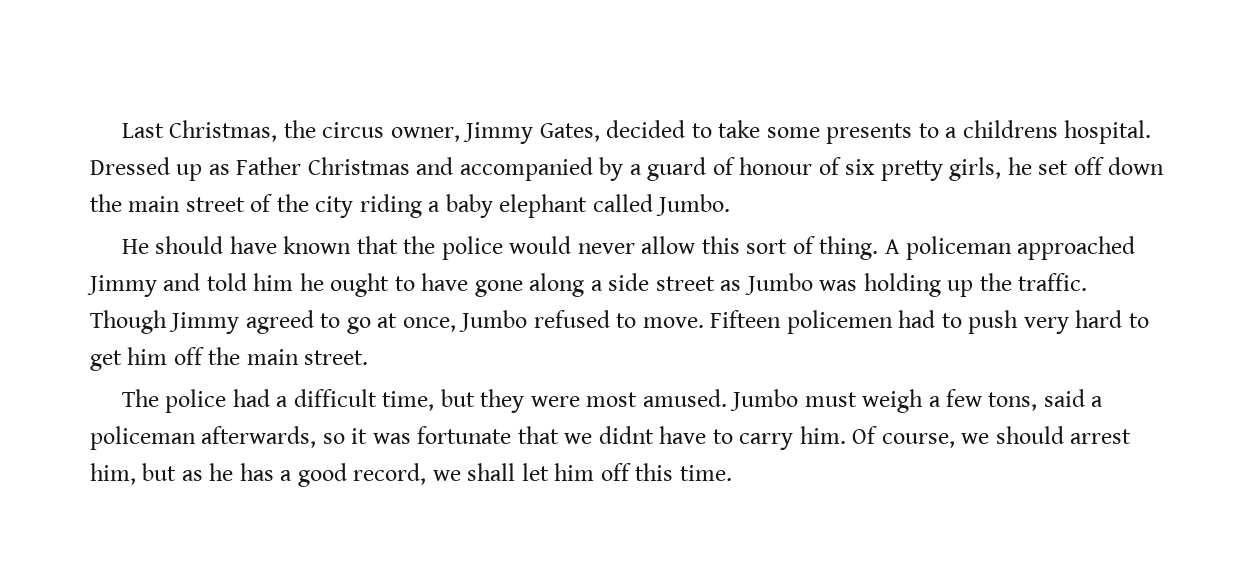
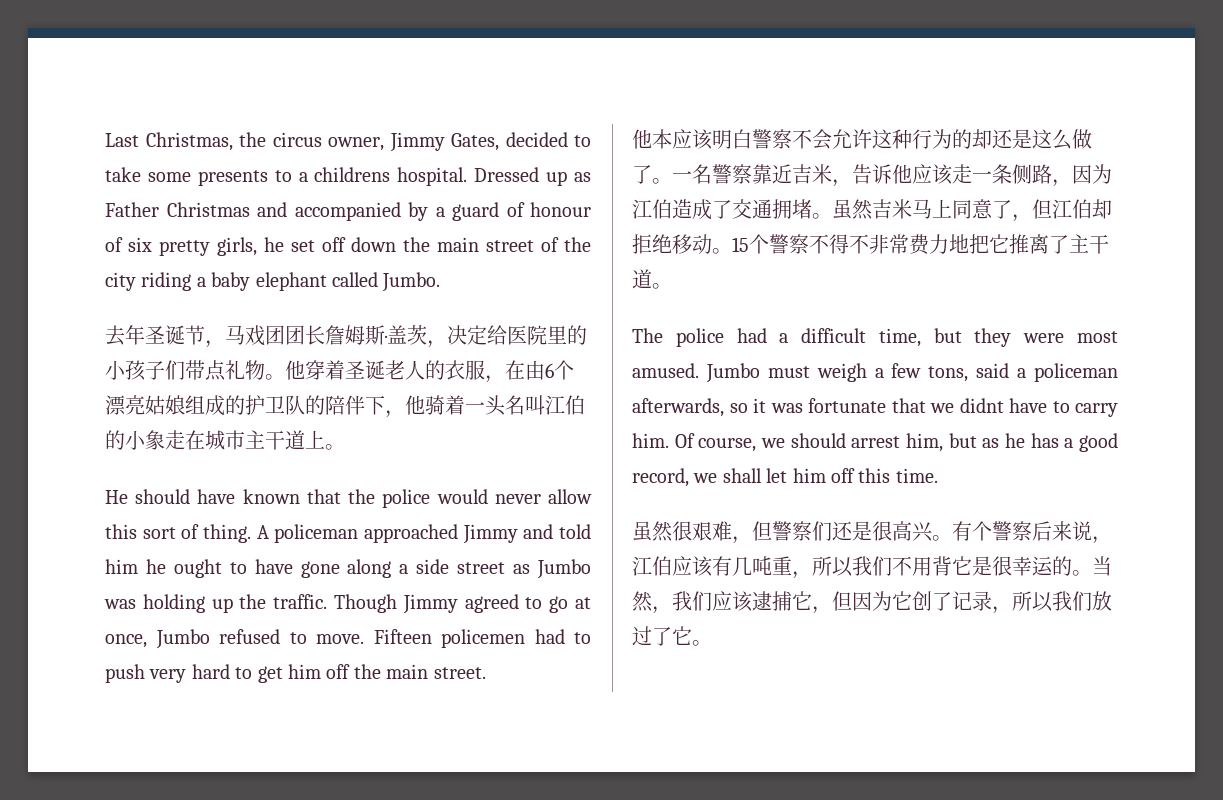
+ 去年圣诞节，马戏团团长詹姆斯·盖茨，决定给医院里的小孩子们带点礼物。他穿着圣诞老人的衣服，在由6个漂亮姑娘组成的护卫队的陪伴下，他骑着一头名叫江伯的小象走在城市主干道上。
+ 他本应该明白警察不会允许这种行为的却还是这么做了。一名警察靠近吉米，告诉他应该走一条侧路，因为江伯造成了交通拥堵。虽然吉米马上同意了，但江伯却拒绝移动。15个警察不得不非常费力地把它推离了主干道。
+ 虽然很艰难，但警察们还是很高兴。有个警察后来说，江伯应该有几吨重，所以我们不用背它是很幸运的。当然，我们应该逮捕它，但因为它创了记录，所以我们放过了它。

